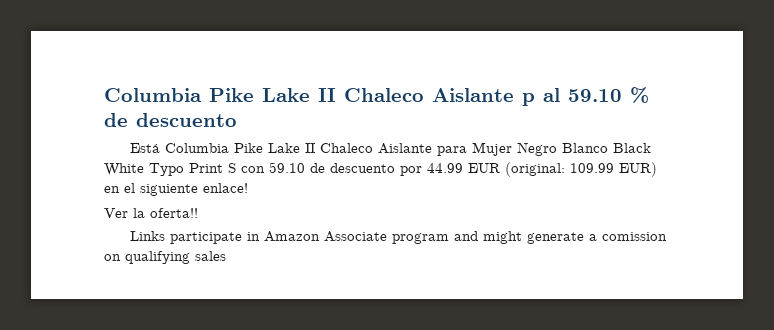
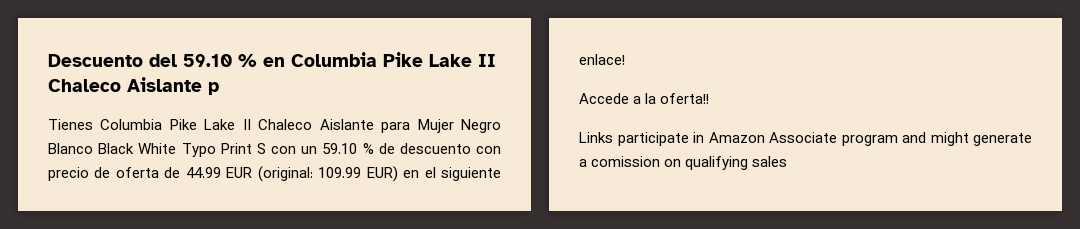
- Columbia Pike Lake II Chaleco Aislante p al 59.10 % de descuento
- Está Columbia Pike Lake II Chaleco Aislante para Mujer Negro Blanco Black White Typo Print S con 59.10 de descuento por 44.99 EUR (original: 109.99 EUR) en el siguiente enlace!
+ Descuento del 59.10 % en Columbia Pike Lake II Chaleco Aislante p
+ Tienes Columbia Pike Lake II Chaleco Aislante para Mujer Negro Blanco Black White Typo Print S con un 59.10 % de descuento con precio de oferta de 44.99 EUR (original: 109.99 EUR) en el siguiente enlace!
- Ver la oferta!!
+ Accede a la oferta!!

